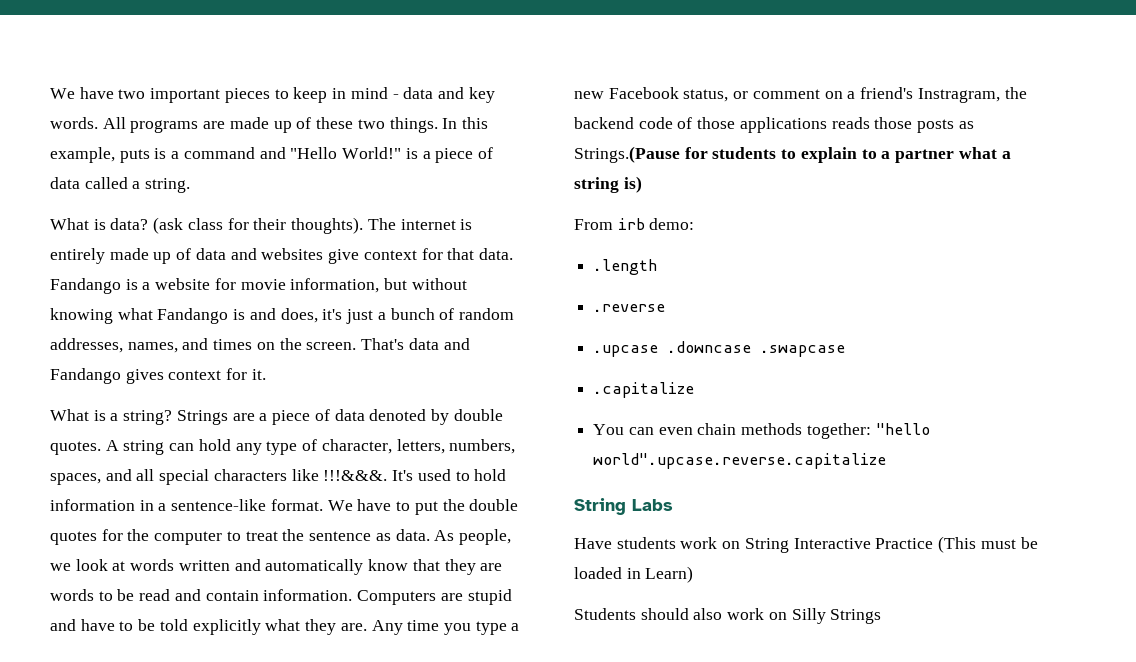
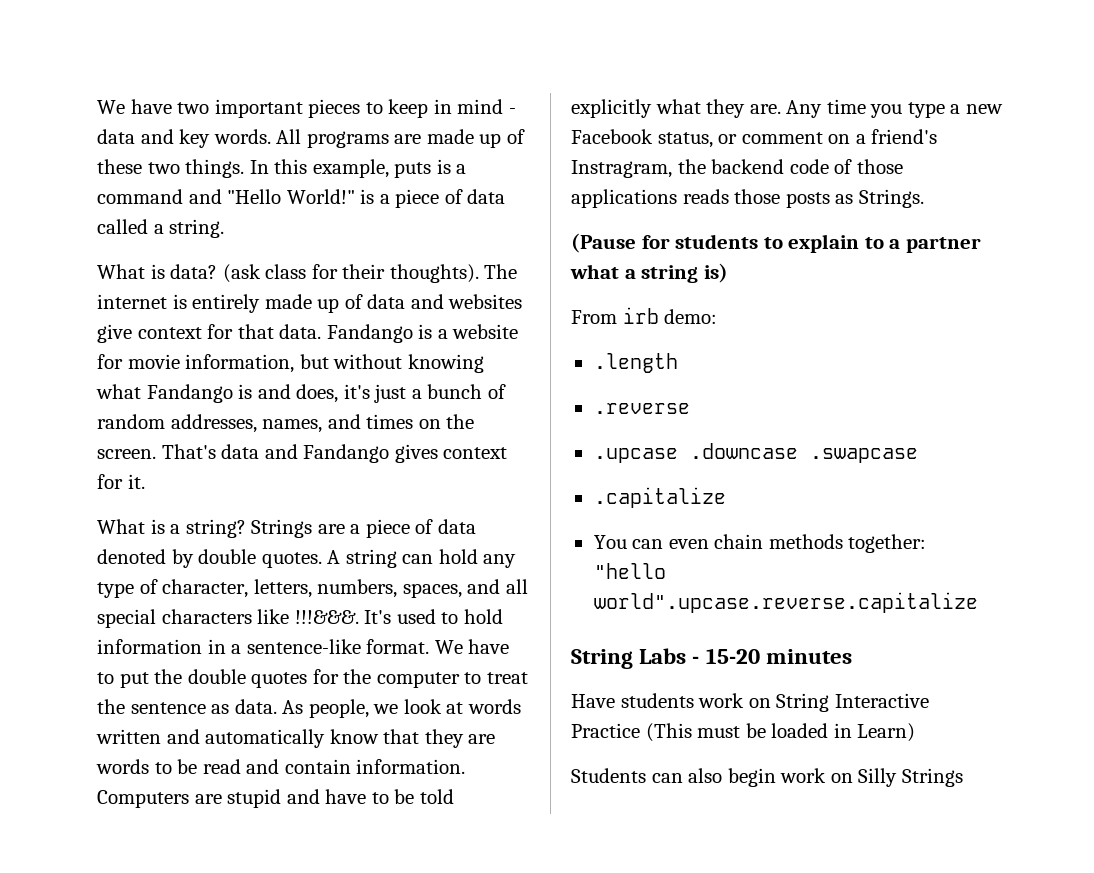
- Any time you type a new Facebook status, or comment on a friend's Instragram, the backend code of those applications reads those posts as Strings.(Pause for students to explain to a partner what a string is)
+ Any time you type a new Facebook status, or comment on a friend's Instragram, the backend code of those applications reads those posts as Strings.
+ (Pause for students to explain to a partner what a string is)
- String Labs
+ String Labs - 15-20 minutes
- Students should also work on Silly Strings
+ Students can also begin work on Silly Strings

